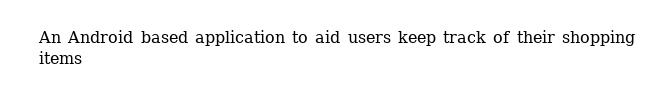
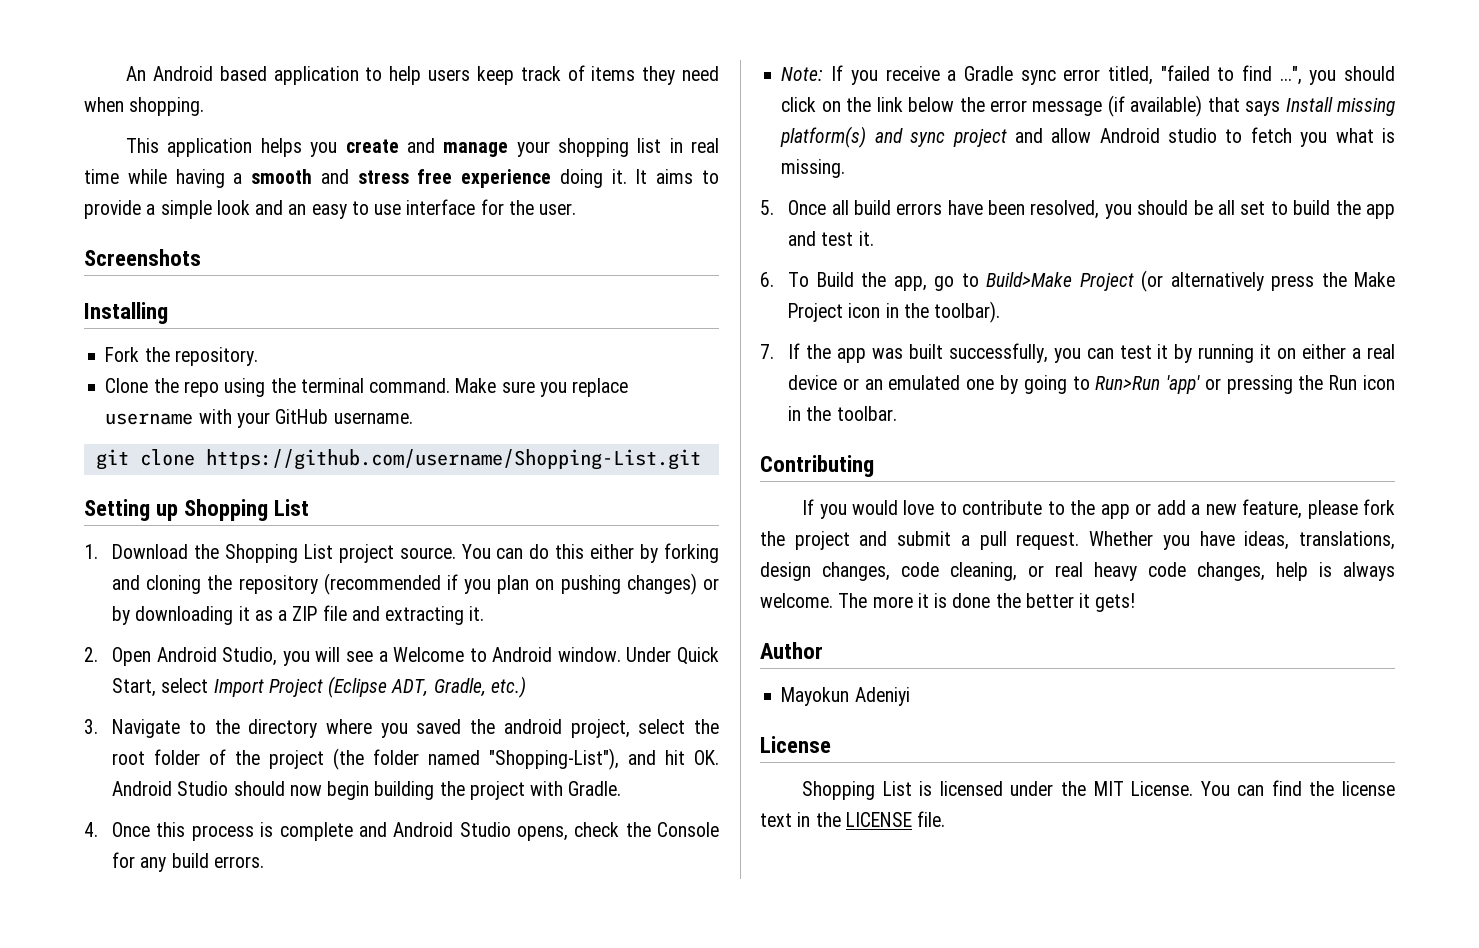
- An Android based application to aid users keep track of their shopping items
+ An Android based application to help users keep track of items they need when shopping.
+ This application helps you create and manage your shopping list in real time while having a smooth and stress free experience doing it. It aims to provide a simple look and an easy to use interface for the user.
+ Screenshots
+ Installing
+ Fork the repository.
+ Clone the repo using the terminal command. Make sure you replace username with your GitHub username.
+ git clone https://github.com/username/Shopping-List.git
+ Setting up Shopping List
+ 1. Download the Shopping List project source. You can do this either by forking and cloning the repository (recommended if you plan on pushing changes) or by downloading it as a ZIP file and extracting it.
+ 2. Open Android Studio, you will see a Welcome to Android window. Under Quick Start, select Import Project (Eclipse ADT, Gradle, etc.)
+ 3. Navigate to the directory where you saved the android project, select the root folder of the project (the folder named "Shopping-List"), and hit OK. Android Studio should now begin building the project with Gradle.
+ 4. Once this process is complete and Android Studio opens, check the Console for any build errors.
+ Note: If you receive a Gradle sync error titled, "failed to find ...", you should click on the link below the error message (if available) that says Install missing platform(s) and sync project and allow Android studio to fetch you what is missing.
+ 5. Once all build errors have been resolved, you should be all set to build the app and test it.
+ 6. To Build the app, go to Build>Make Project (or alternatively press the Make Project icon in the toolbar).
+ 7. If the app was built successfully, you can test it by running it on either a real device or an emulated one by going to Run>Run 'app' or pressing the Run icon in the toolbar.
+ Contributing
+ If you would love to contribute to the app or add a new feature, please fork the project and submit a pull request. Whether you have ideas, translations, design changes, code cleaning, or real heavy code changes, help is always welcome. The more it is done the better it gets!
+ Author
+ Mayokun Adeniyi
+ License
+ Shopping List is licensed under the MIT License. You can find the license text in the LICENSE file.

